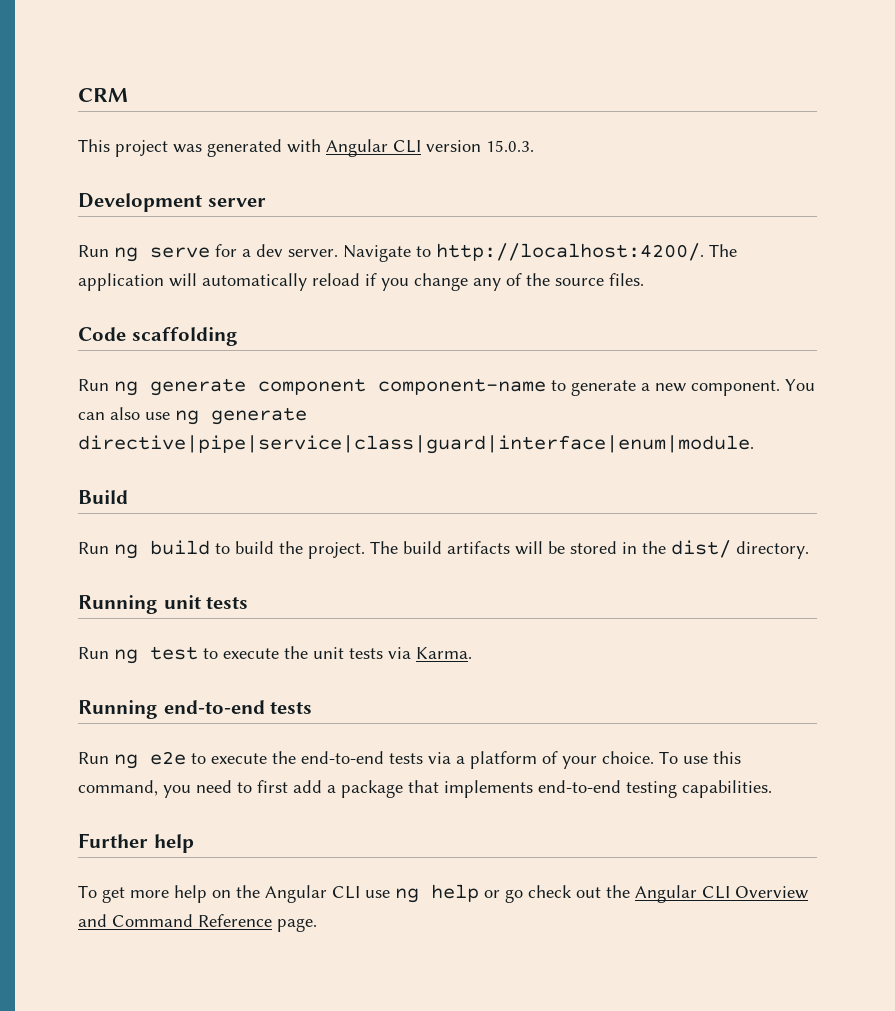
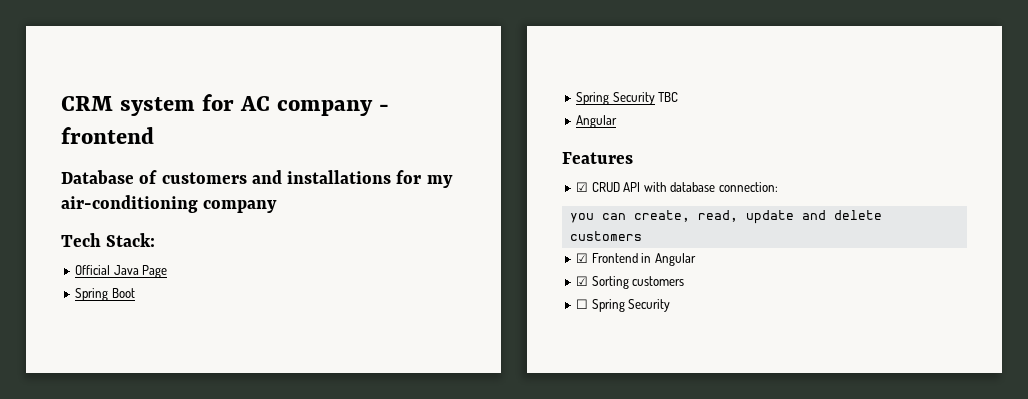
- CRM
- This project was generated with Angular CLI version 15.0.3.
- Development server
- Run ng serve for a dev server. Navigate to http://localhost:4200/. The application will automatically reload if you change any of the source files.
- Code scaffolding
- Run ng generate component component-name to generate a new component. You can also use ng generate directive|pipe|service|class|guard|interface|enum|module.
- Build
- Run ng build to build the project. The build artifacts will be stored in the dist/ directory.
- Running unit tests
- Run ng test to execute the unit tests via Karma.
- Running end-to-end tests
- Run ng e2e to execute the end-to-end tests via a platform of your choice. To use this command, you need to first add a package that implements end-to-end testing capabilities.
- Further help
- To get more help on the Angular CLI use ng help or go check out the Angular CLI Overview and Command Reference page.
+ CRM system for AC company - frontend
+ Database of customers and installations for my air-conditioning company
+ Tech Stack:
+ Official Java Page
+ Spring Boot
+ Spring Security TBC
+ Angular
+ Features
+ ☑ CRUD API with database connection:
+ you can create, read, update and delete customers
+ ☑ Frontend in Angular
+ ☑ Sorting customers
+ ☐ Spring Security

